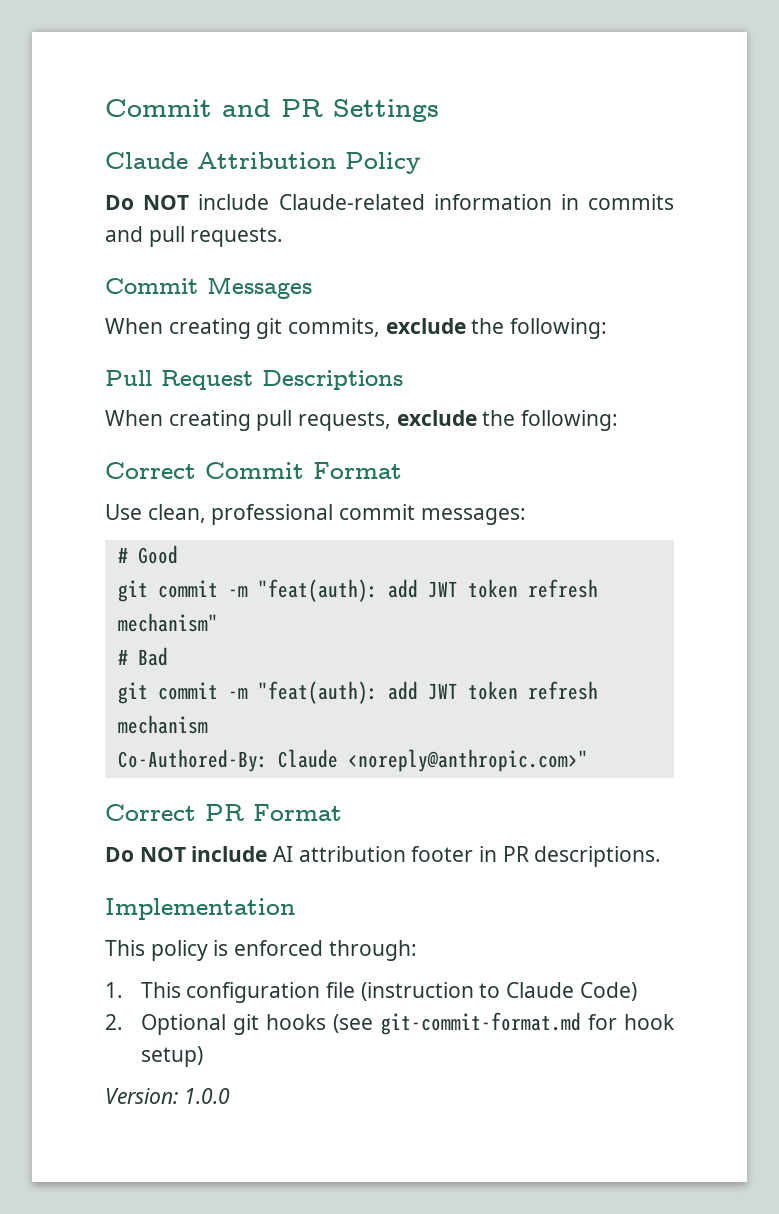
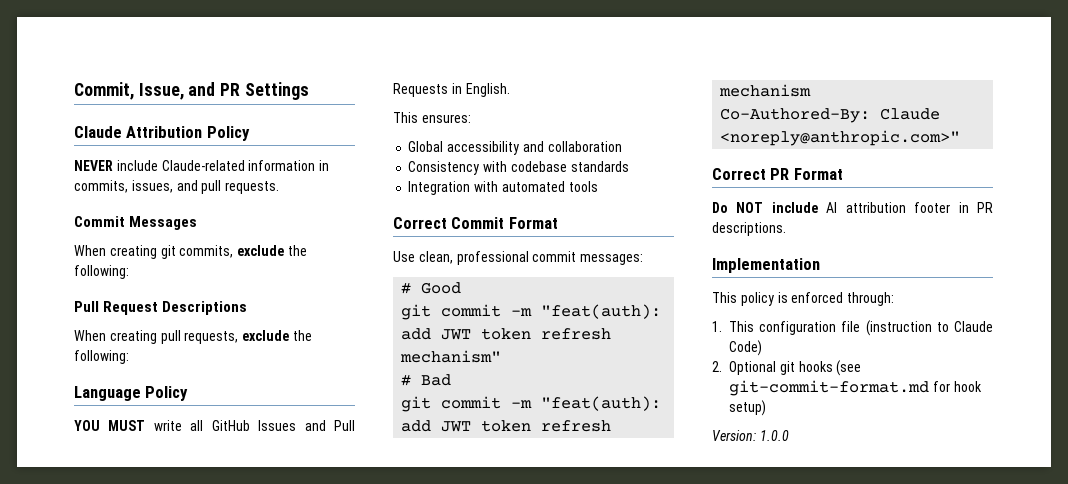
- Commit and PR Settings
+ Commit, Issue, and PR Settings
- Do NOT include Claude-related information in commits and pull requests.
+ NEVER include Claude-related information in commits, issues, and pull requests.
+ Language Policy
+ YOU MUST write all GitHub Issues and Pull Requests in English.
+ This ensures:
+ Global accessibility and collaboration
+ Consistency with codebase standards
+ Integration with automated tools

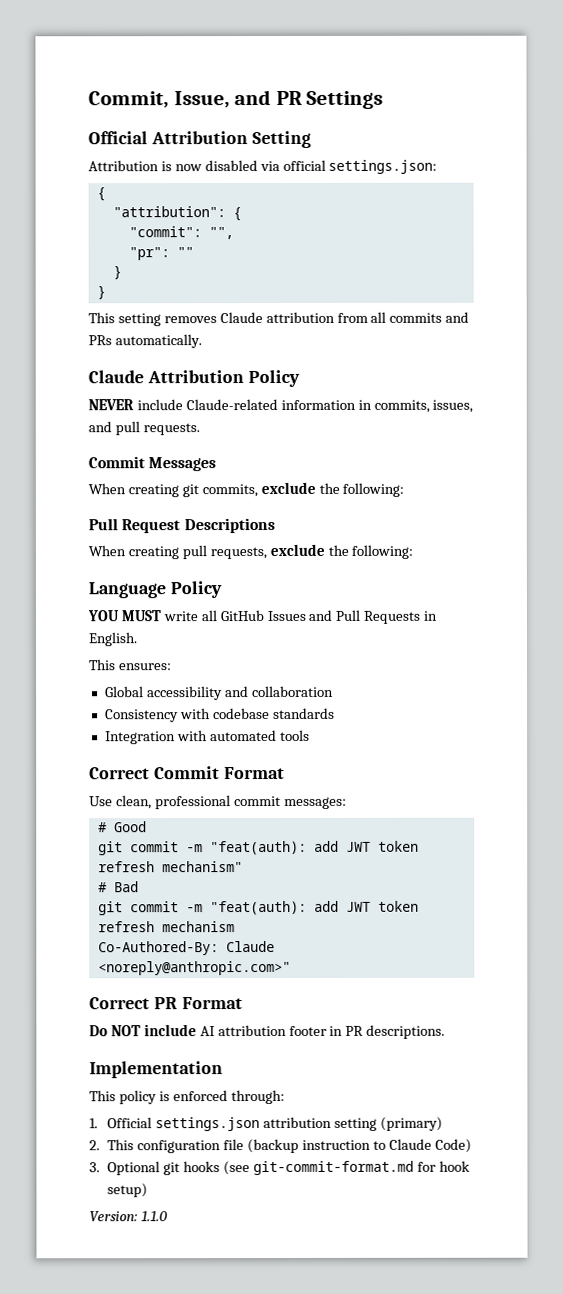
+ Official Attribution Setting
+ Attribution is now disabled via official settings.json:
+ {
+ "attribution": {
+ "commit": "",
+ "pr": ""
+ }
+ }
+ This setting removes Claude attribution from all commits and PRs automatically.
- 1. This configuration file (instruction to Claude Code)
+ 1. Official settings.json attribution setting (primary)
+ 2. This configuration file (backup instruction to Claude Code)
- 2. Optional git hooks (see git-commit-format.md for hook setup)
+ 3. Optional git hooks (see git-commit-format.md for hook setup)
- Version: 1.0.0
+ Version: 1.1.0

